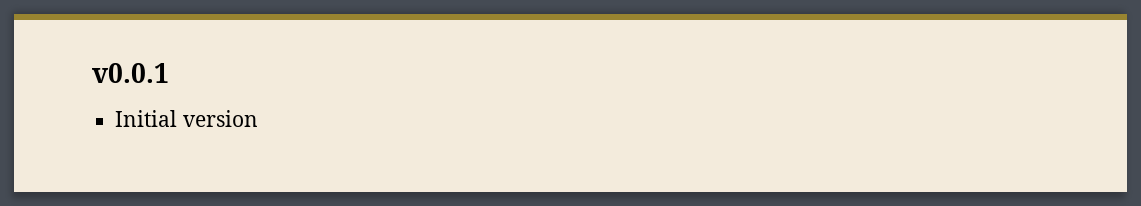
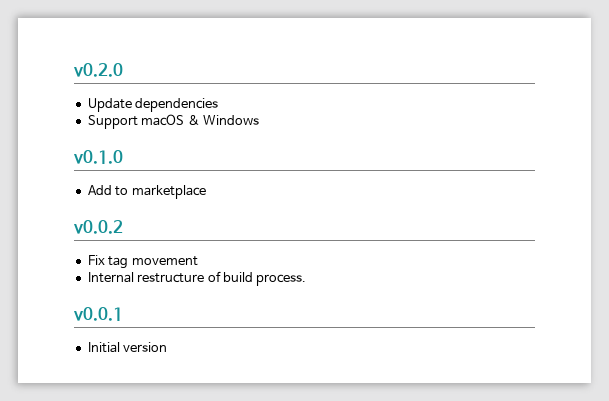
+ v0.2.0
+ Update dependencies
+ Support macOS & Windows
+ v0.1.0
+ Add to marketplace
+ v0.0.2
+ Fix tag movement
+ Internal restructure of build process.

